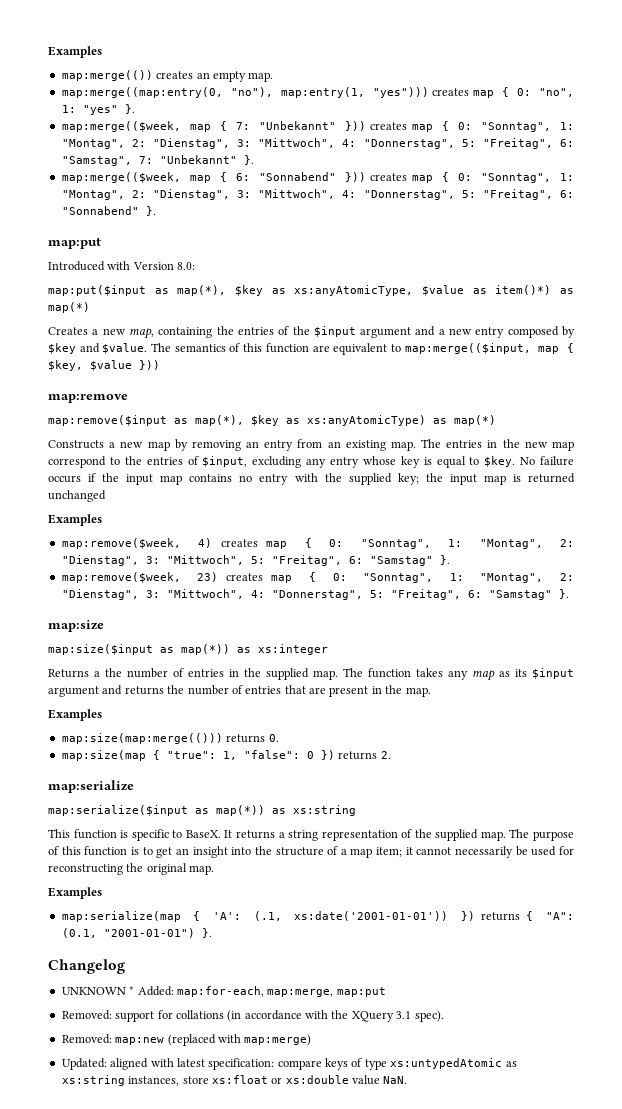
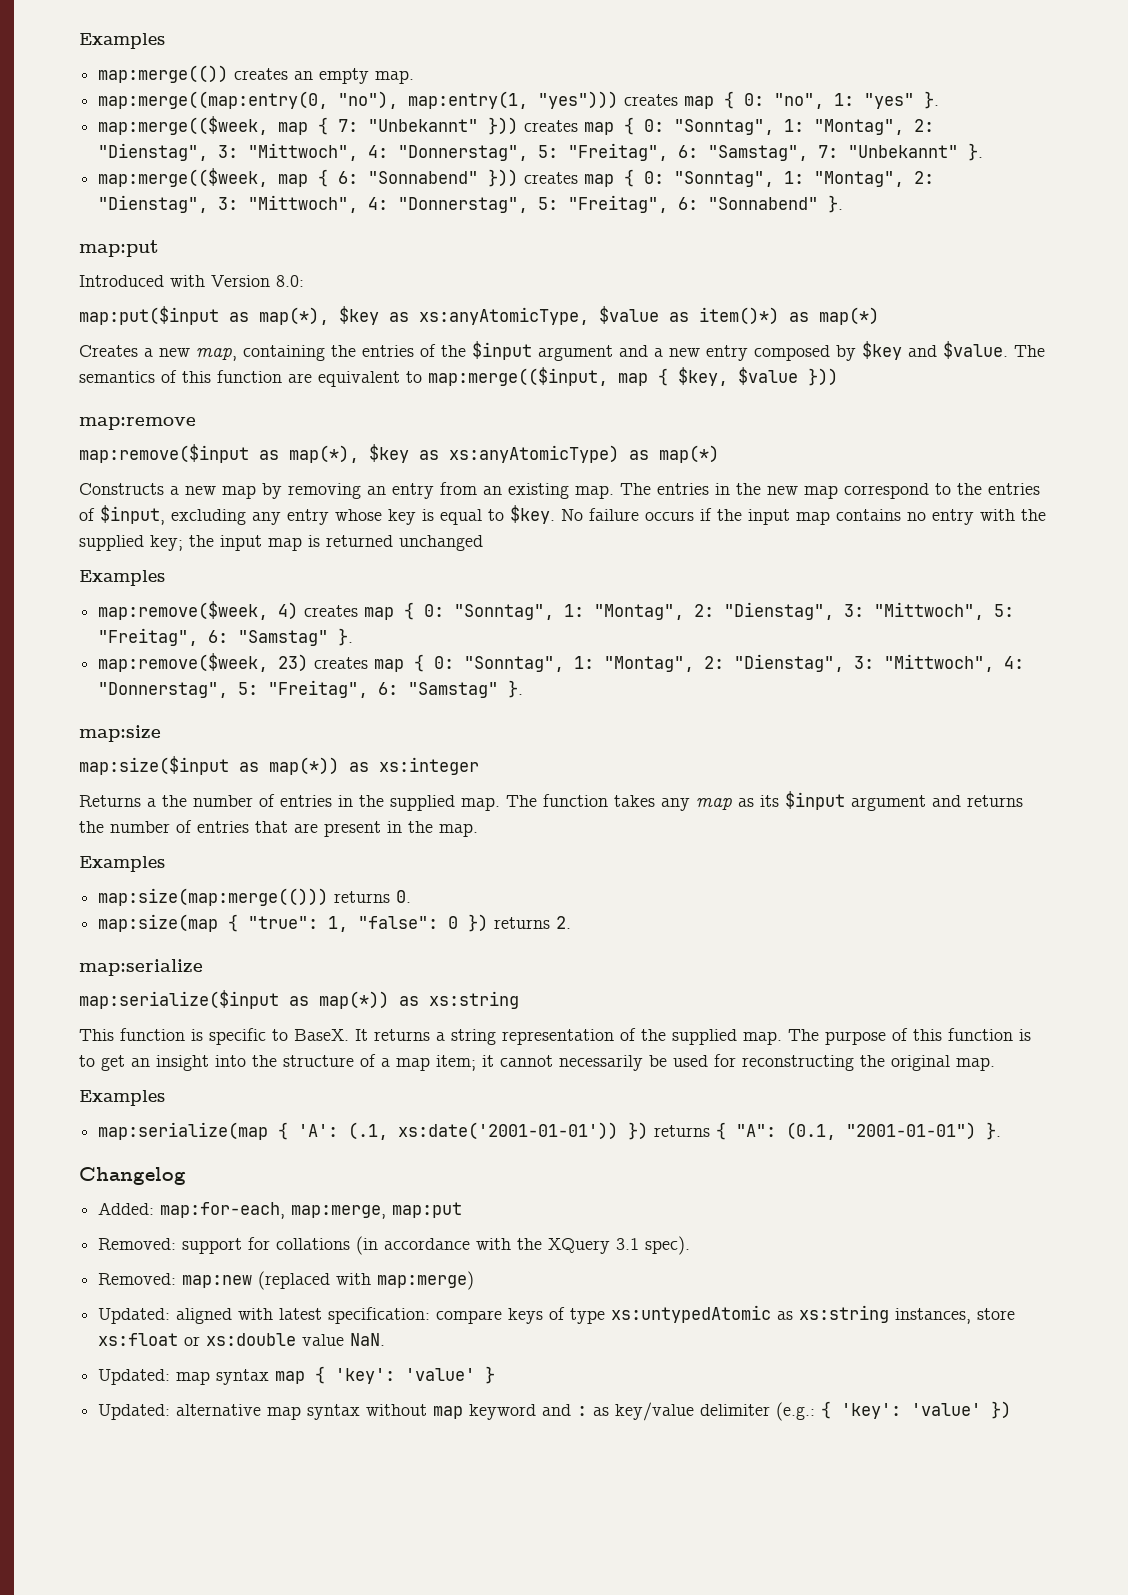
- UNKNOWN * Added: map:for-each, map:merge, map:put
+ Added: map:for-each, map:merge, map:put
+ Updated: map syntax map { 'key': 'value' }
+ Updated: alternative map syntax without map keyword and : as key/value delimiter (e.g.: { 'key': 'value' })

